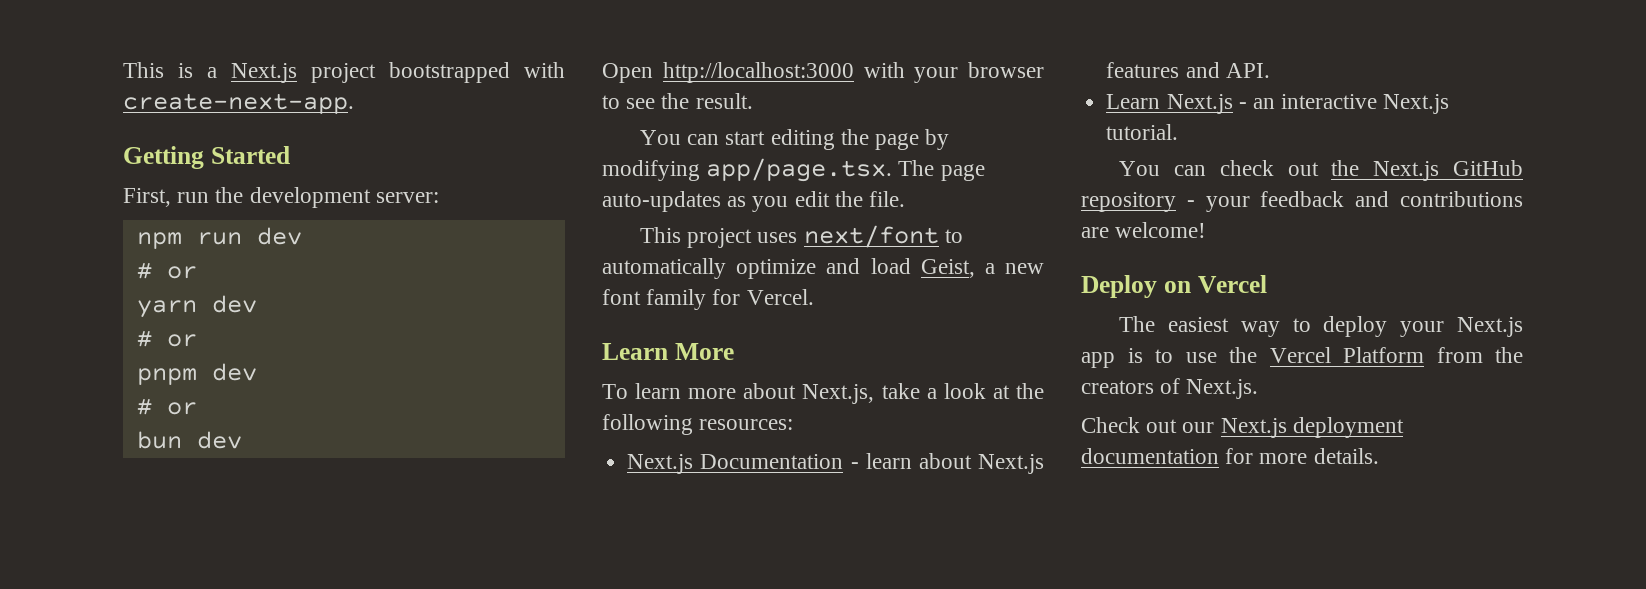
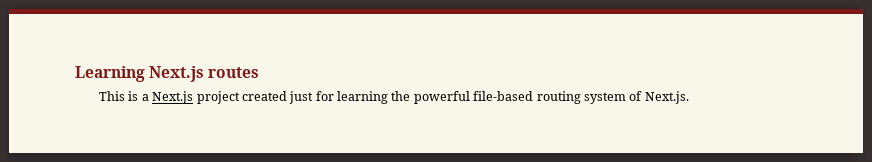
+ Learning Next.js routes
- This is a Next.js project bootstrapped with create-next-app.
- Getting Started
- First, run the development server:
- npm run dev
- # or
- yarn dev
- # or
- pnpm dev
- # or
- bun dev
- Open http://localhost:3000 with your browser to see the result.
- You can start editing the page by modifying app/page.tsx. The page auto-updates as you edit the file.
- This project uses next/font to automatically optimize and load Geist, a new font family for Vercel.
- Learn More
- To learn more about Next.js, take a look at the following resources:
- Next.js Documentation - learn about Next.js features and API.
- Learn Next.js - an interactive Next.js tutorial.
- You can check out the Next.js GitHub repository - your feedback and contributions are welcome!
- Deploy on Vercel
- The easiest way to deploy your Next.js app is to use the Vercel Platform from the creators of Next.js.
- Check out our Next.js deployment documentation for more details.
+ This is a Next.js project created just for learning the powerful file-based routing system of Next.js.

